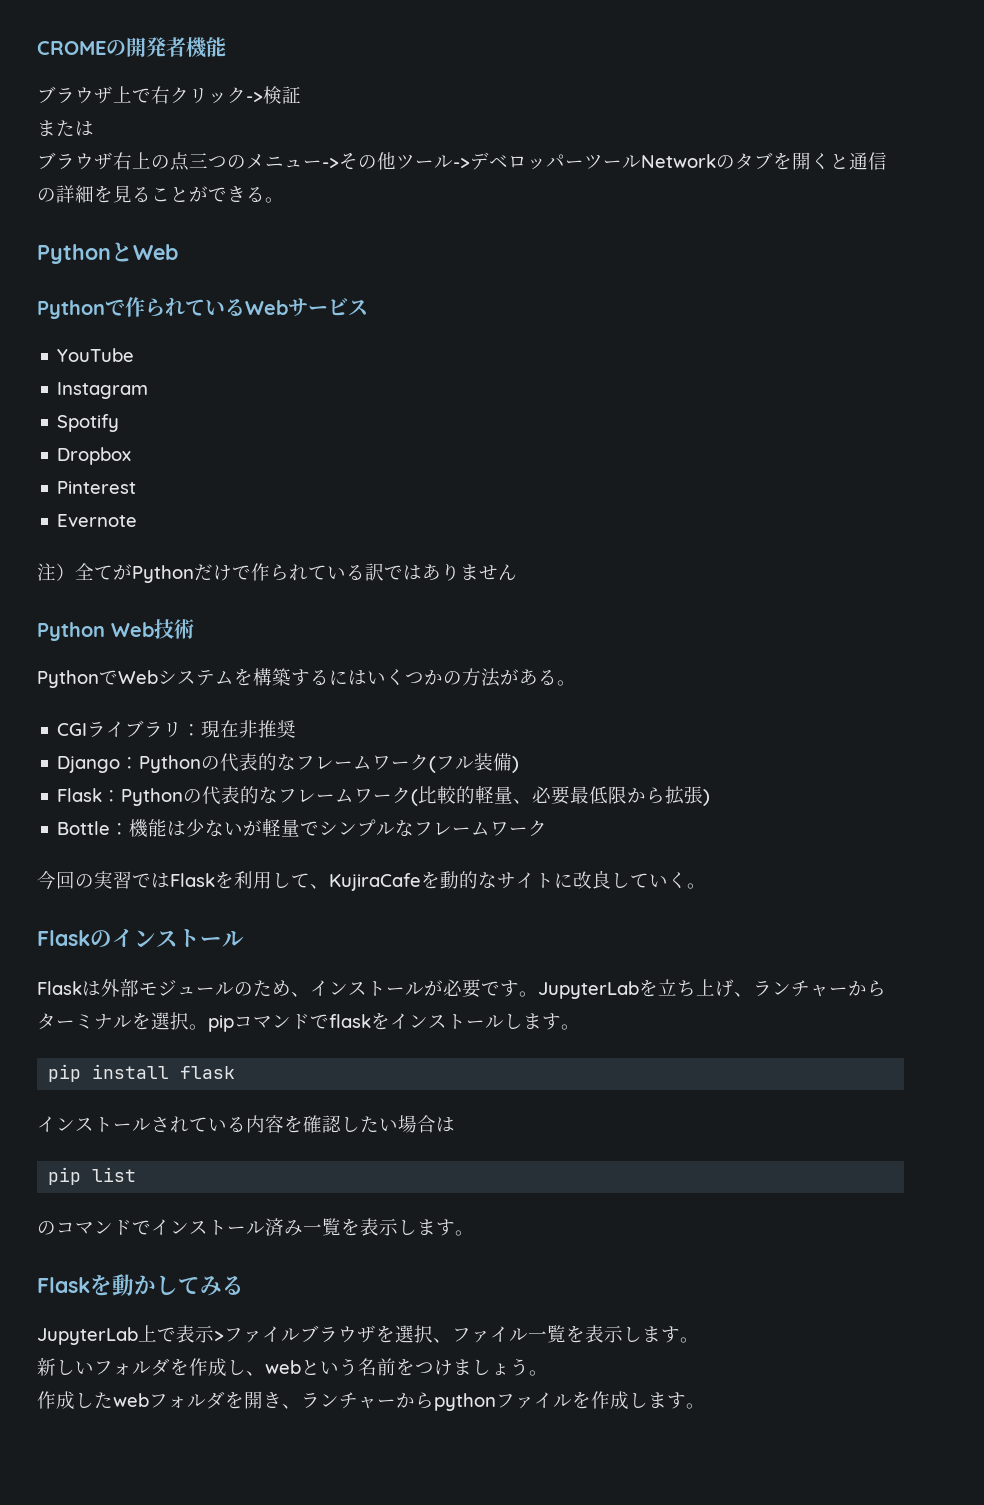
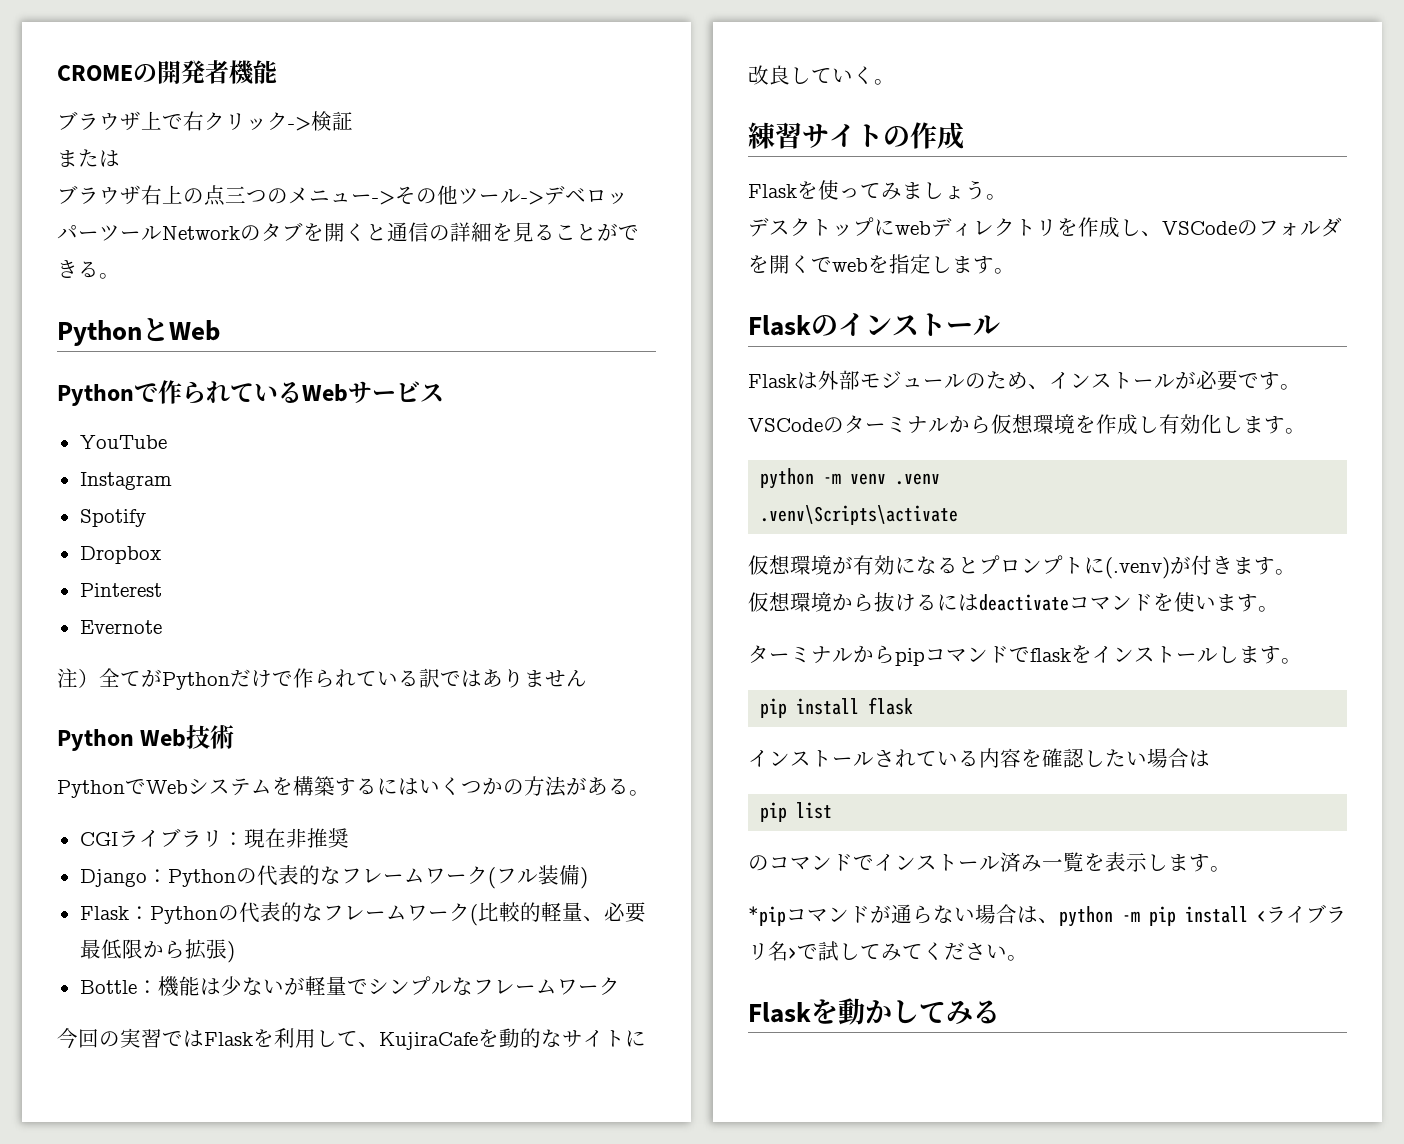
+ 練習サイトの作成
+ Flaskを使ってみましょう。
+ デスクトップにwebディレクトリを作成し、VSCodeのフォルダを開くでwebを指定します。
- Flaskは外部モジュールのため、インストールが必要です。JupyterLabを立ち上げ、ランチャーからターミナルを選択。pipコマンドでflaskをインストールします。
+ Flaskは外部モジュールのため、インストールが必要です。
+ VSCodeのターミナルから仮想環境を作成し有効化します。
+ python -m venv .venv
+ .venv\Scripts\activate
+ 仮想環境が有効になるとプロンプトに(.venv)が付きます。
+ 仮想環境から抜けるにはdeactivateコマンドを使います。
+ ターミナルからpipコマンドでflaskをインストールします。
+ *pipコマンドが通らない場合は、python -m pip install <ライブラリ名>で試してみてください。
- JupyterLab上で表示>ファイルブラウザを選択、ファイル一覧を表示します。
- 新しいフォルダを作成し、webという名前をつけましょう。
- 作成したwebフォルダを開き、ランチャーからpythonファイルを作成します。

